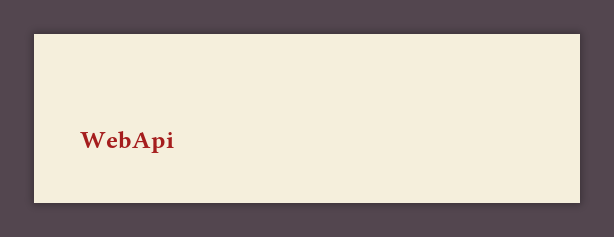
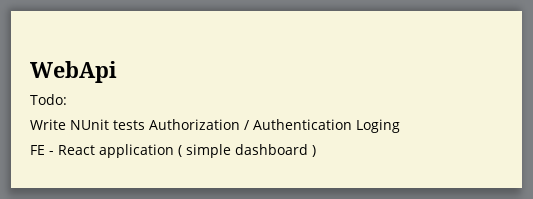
+ Todo:
+ Write NUnit tests Authorization / Authentication Loging
+ FE - React application ( simple dashboard )

